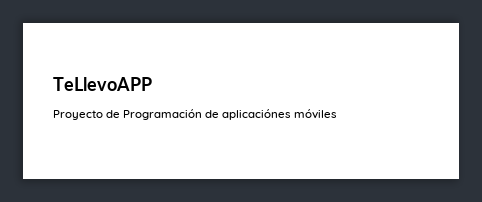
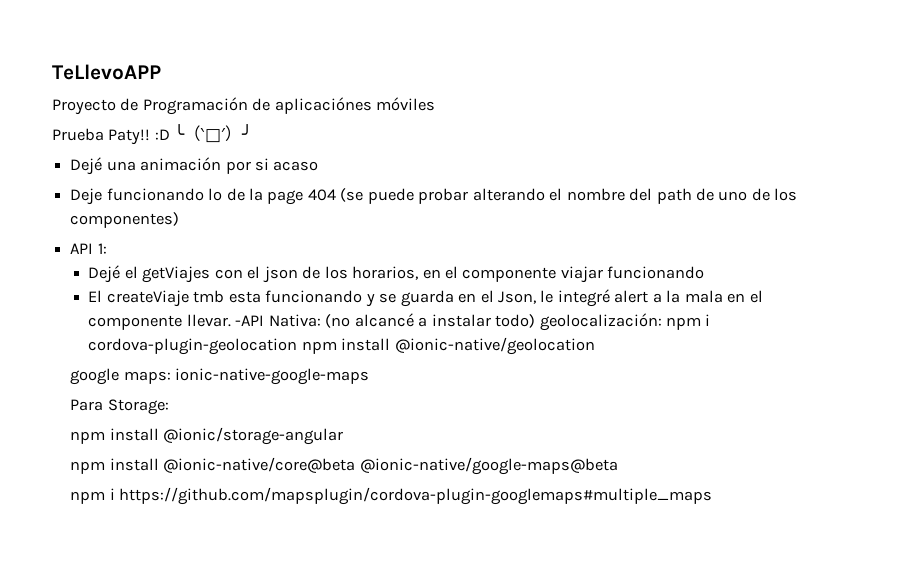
+ Prueba Paty!! :D ╰（‵□′）╯
+ Dejé una animación por si acaso
+ Deje funcionando lo de la page 404 (se puede probar alterando el nombre del path de uno de los componentes)
+ API 1:
+ Dejé el getViajes con el json de los horarios, en el componente viajar funcionando
+ El createViaje tmb esta funcionando y se guarda en el Json, le integré alert a la mala en el componente llevar. -API Nativa: (no alcancé a instalar todo) geolocalización: npm i cordova-plugin-geolocation npm install @ionic-native/geolocation
+ google maps: ionic-native-google-maps
+ Para Storage:
+ npm install @ionic/storage-angular
+ npm install @ionic-native/core@beta @ionic-native/google-maps@beta
+ npm i https://github.com/mapsplugin/cordova-plugin-googlemaps#multiple_maps

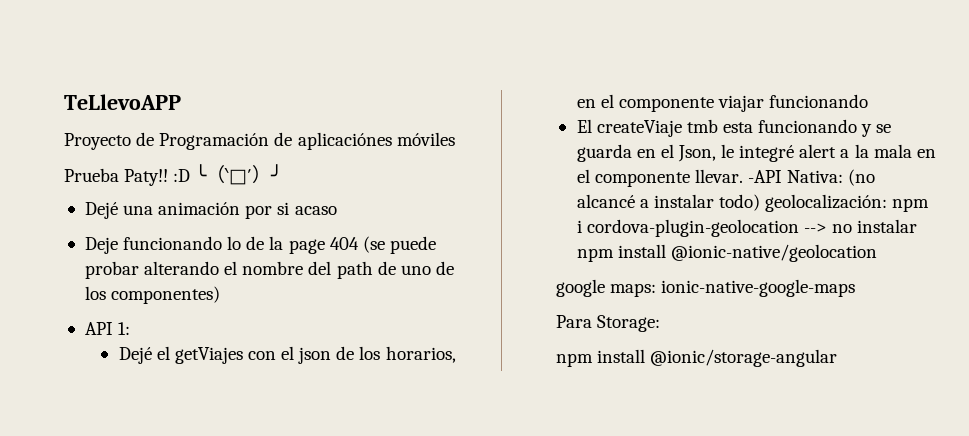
- -API Nativa: (no alcancé a instalar todo) geolocalización: npm i cordova-plugin-geolocation npm install @ionic-native/geolocation
+ -API Nativa: (no alcancé a instalar todo) geolocalización: npm i cordova-plugin-geolocation --> no instalar npm install @ionic-native/geolocation
- npm install @ionic-native/core@beta @ionic-native/google-maps@beta
- npm i https://github.com/mapsplugin/cordova-plugin-googlemaps#multiple_maps

